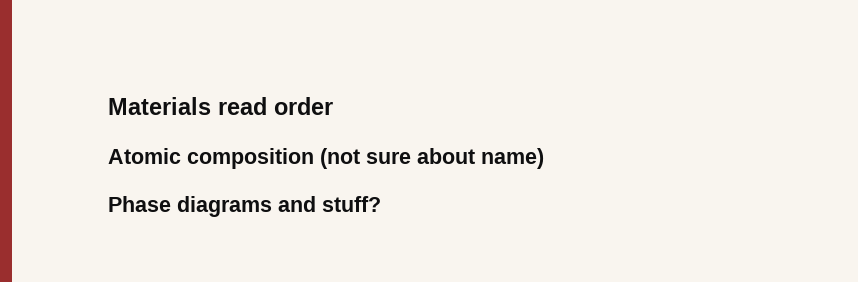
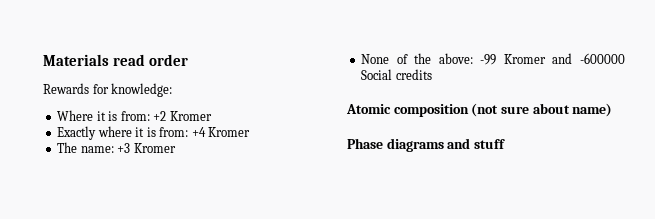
+ Rewards for knowledge:
+ Where it is from: +2 Kromer
+ Exactly where it is from: +4 Kromer
+ The name: +3 Kromer
+ None of the above: -99 Kromer and -600000 Social credits
- Phase diagrams and stuff?
+ Phase diagrams and stuff

